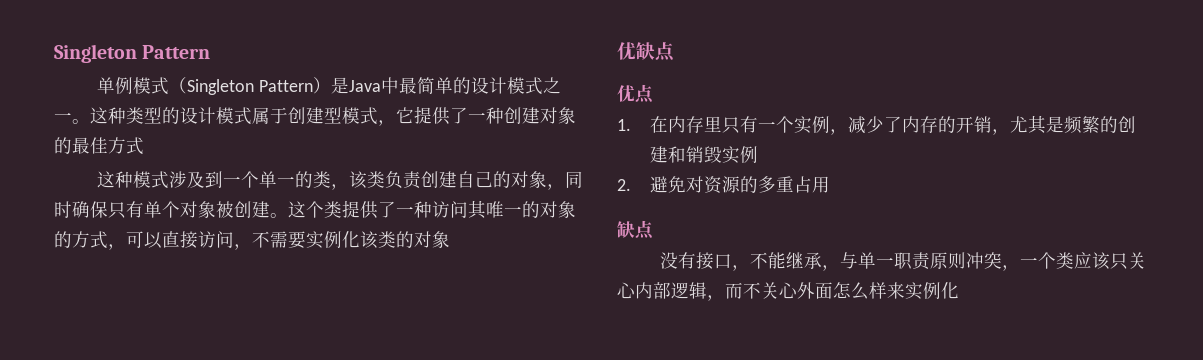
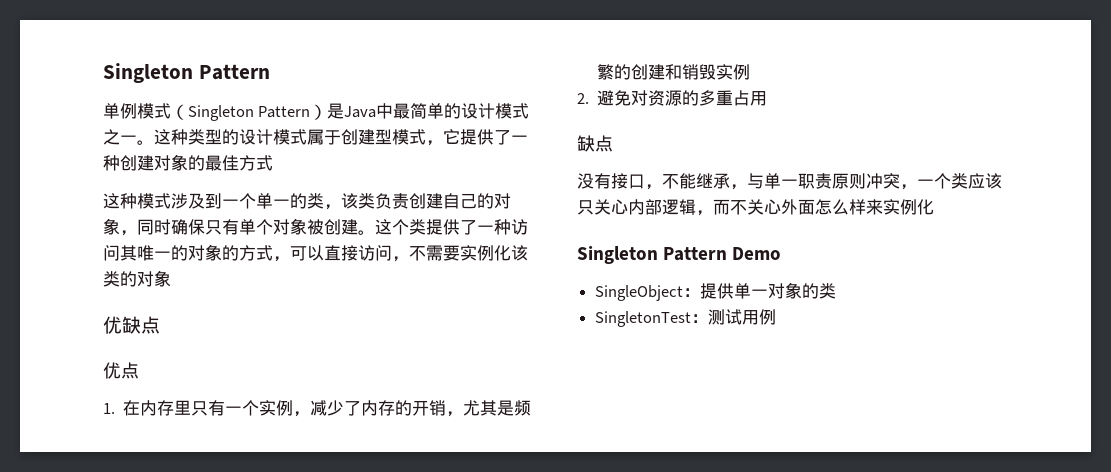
+ Singleton Pattern Demo
+ SingleObject：提供单一对象的类
+ SingletonTest：测试用例

